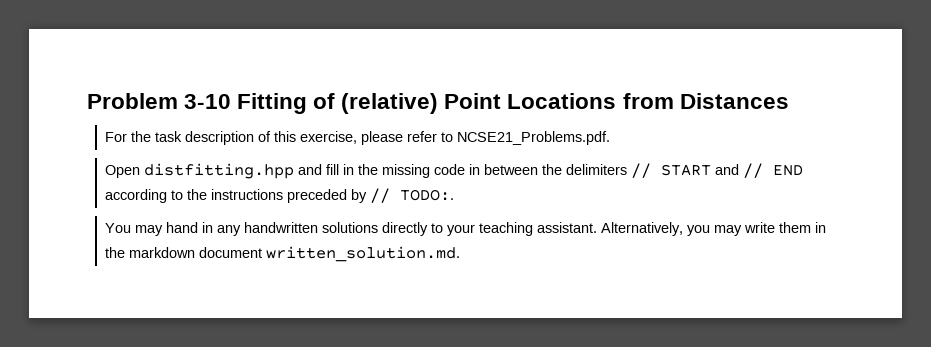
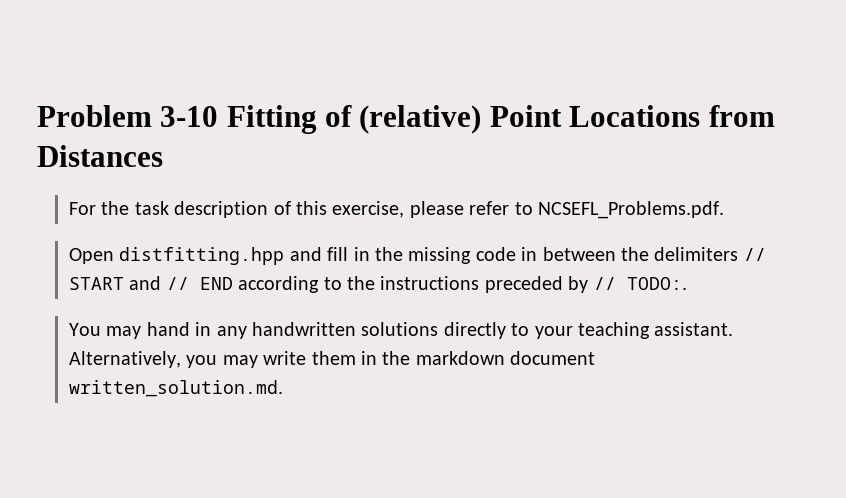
- For the task description of this exercise, please refer to NCSE21_Problems.pdf.
+ For the task description of this exercise, please refer to NCSEFL_Problems.pdf.

